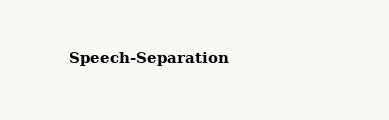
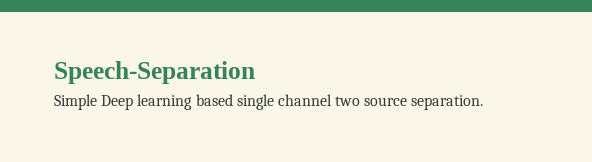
+ Simple Deep learning based single channel two source separation.

